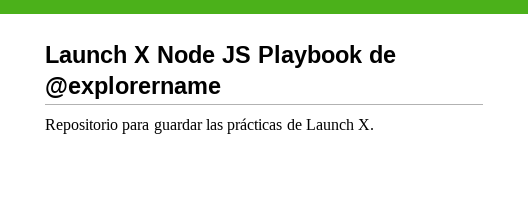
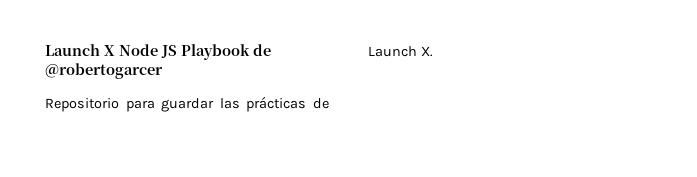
- Launch X Node JS Playbook de @explorername
+ Launch X Node JS Playbook de @robertogarcer

